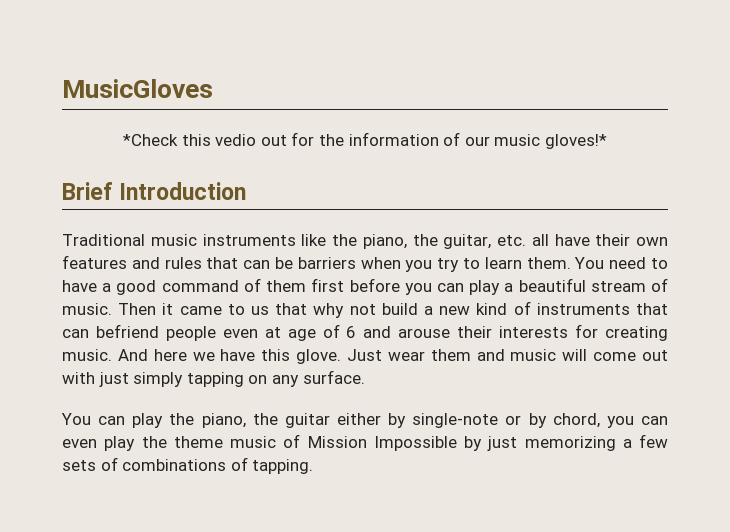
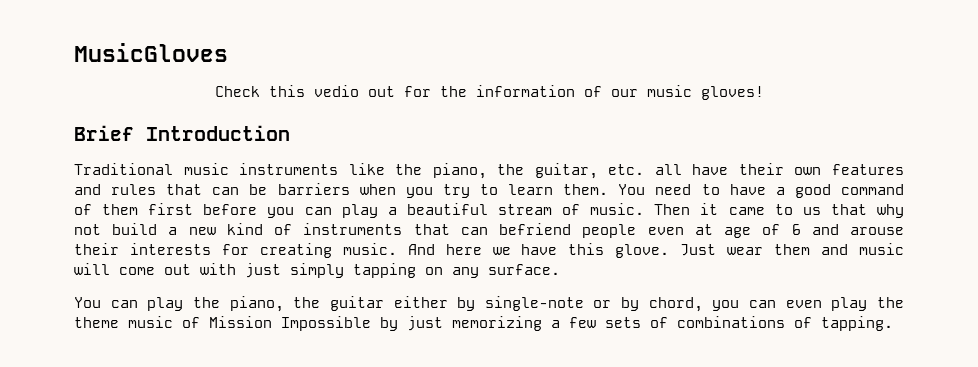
- *Check this vedio out for the information of our music gloves!*
+ Check this vedio out for the information of our music gloves!

